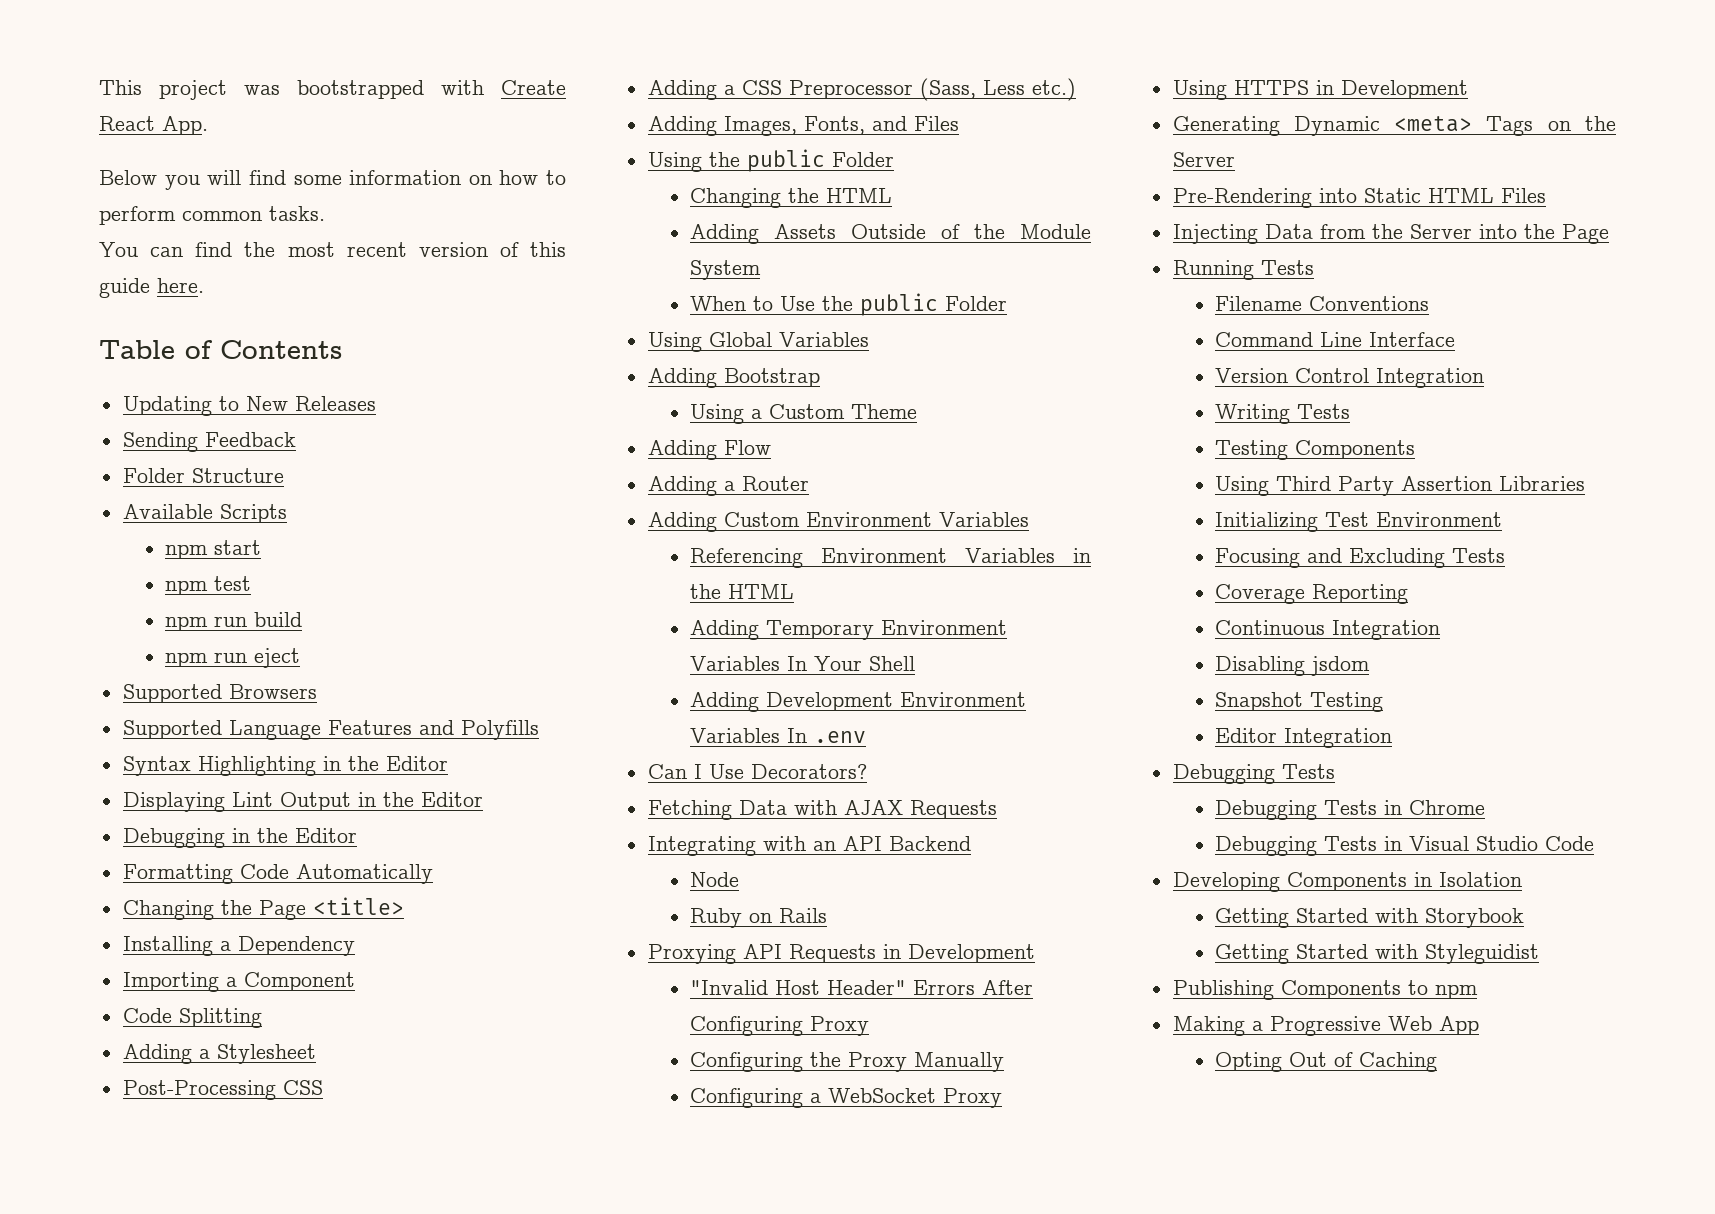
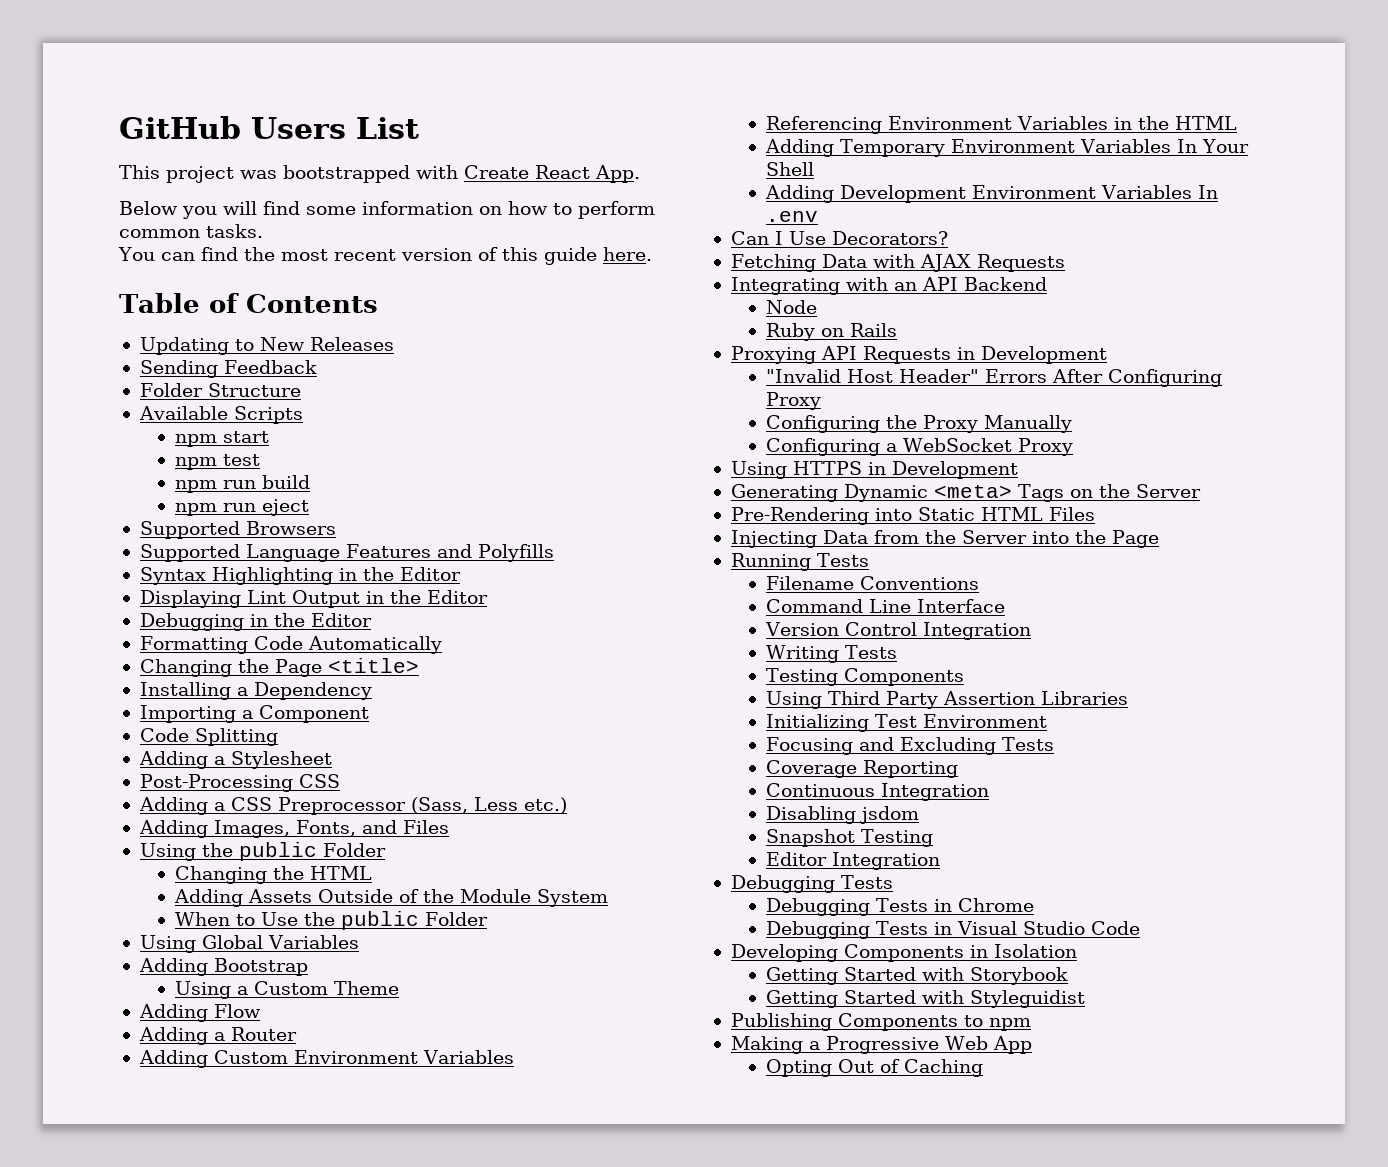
+ GitHub Users List

